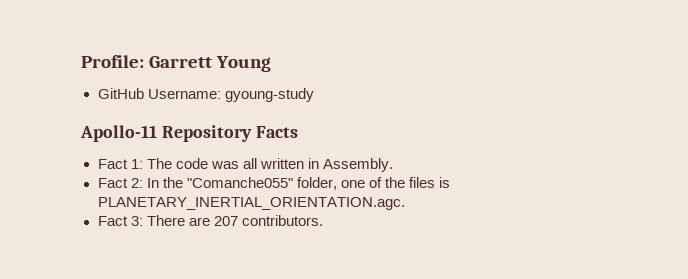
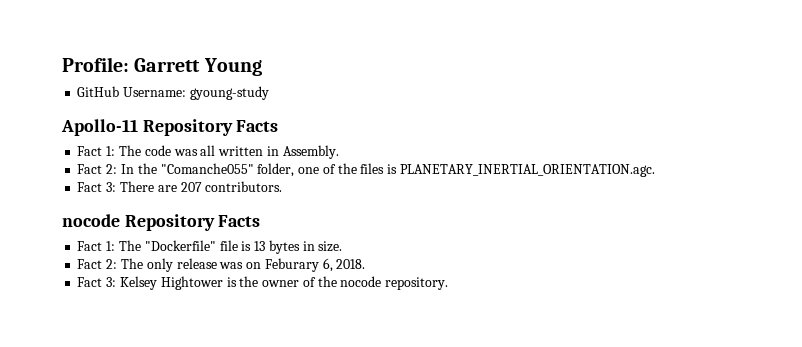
+ nocode Repository Facts
+ Fact 1: The "Dockerfile" file is 13 bytes in size.
+ Fact 2: The only release was on Feburary 6, 2018.
+ Fact 3: Kelsey Hightower is the owner of the nocode repository.

